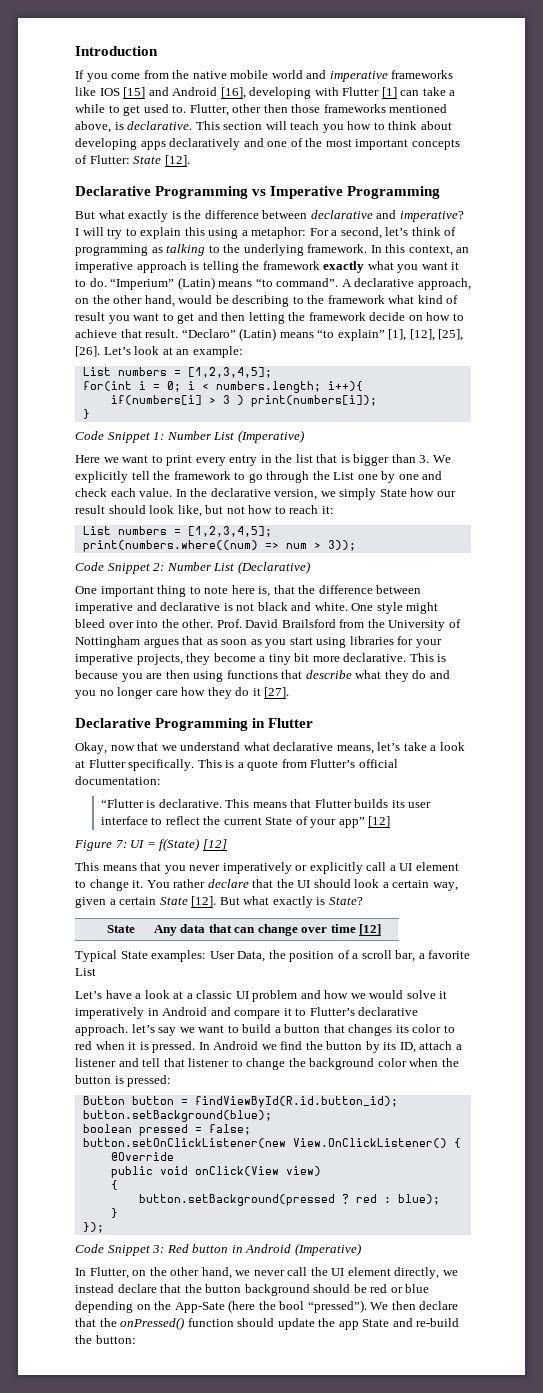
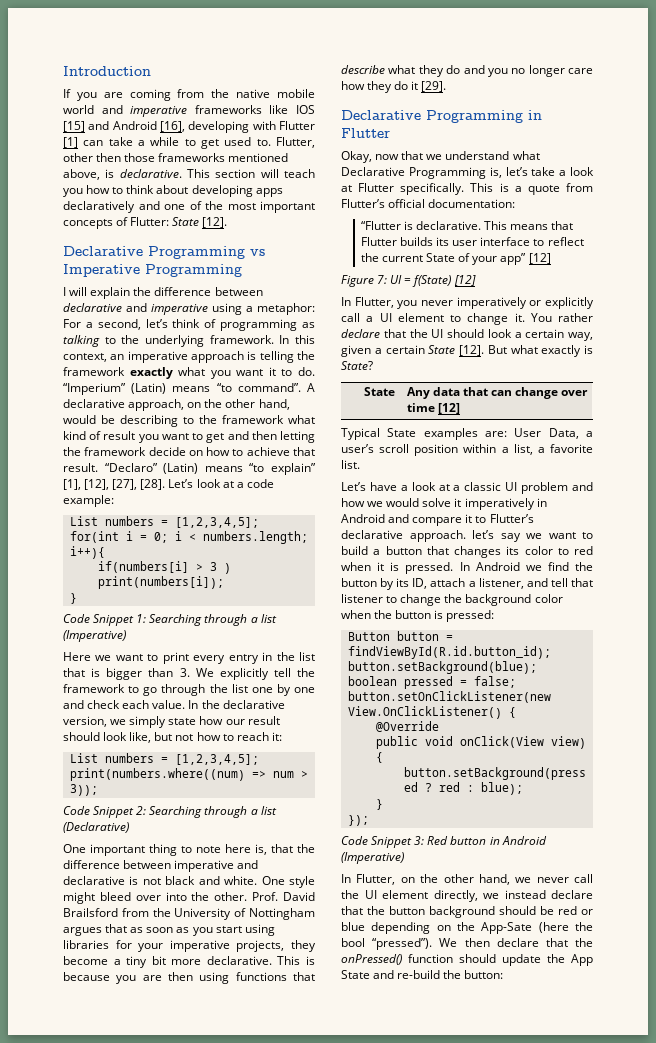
- If you come from the native mobile world and imperative frameworks like IOS [15] and Android [16], developing with Flutter [1] can take a while to get used to.
+ If you are coming from the native mobile world and imperative frameworks like IOS [15] and Android [16], developing with Flutter [1] can take a while to get used to.
- But what exactly is the difference between declarative and imperative? I will try to explain this using a metaphor: For a second, let’s think of programming as talking to the underlying framework.
+ I will explain the difference between declarative and imperative using a metaphor: For a second, let’s think of programming as talking to the underlying framework.
- “Declaro” (Latin) means “to explain” [1], [12], [25], [26].
+ “Declaro” (Latin) means “to explain” [1], [12], [27], [28].
- Let’s look at an example:
+ Let’s look at a code example:
- Code Snippet 1: Number List (Imperative)
+ Code Snippet 1: Searching through a list (Imperative)
- Here we want to print every entry in the list that is bigger than 3. We explicitly tell the framework to go through the List one by one and check each value.
+ Here we want to print every entry in the list that is bigger than 3. We explicitly tell the framework to go through the list one by one and check each value.
- In the declarative version, we simply State how our result should look like, but not how to reach it:
+ In the declarative version, we simply state how our result should look like, but not how to reach it:
- Code Snippet 2: Number List (Declarative)
+ Code Snippet 2: Searching through a list (Declarative)
- This is because you are then using functions that describe what they do and you no longer care how they do it [27].
+ This is because you are then using functions that describe what they do and you no longer care how they do it [29].
- Okay, now that we understand what declarative means, let’s take a look at Flutter specifically.
+ Okay, now that we understand what Declarative Programming is, let’s take a look at Flutter specifically.
- This means that you never imperatively or explicitly call a UI element to change it.
+ In Flutter, you never imperatively or explicitly call a UI element to change it.
- Typical State examples: User Data, the position of a scroll bar, a favorite List
+ Typical State examples are: User Data, a user’s scroll position within a list, a favorite list.
- In Android we find the button by its ID, attach a listener and tell that listener to change the background color when the button is pressed:
+ In Android we find the button by its ID, attach a listener, and tell that listener to change the background color when the button is pressed:
- We then declare that the onPressed() function should update the app State and re-build the button:
+ We then declare that the onPressed() function should update the App State and re-build the button:

